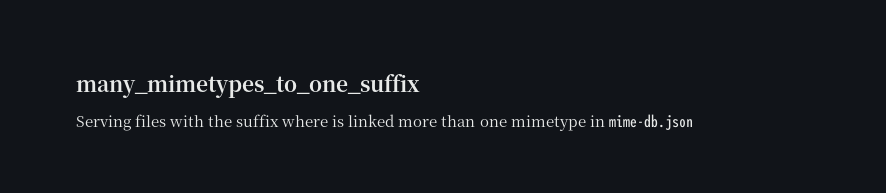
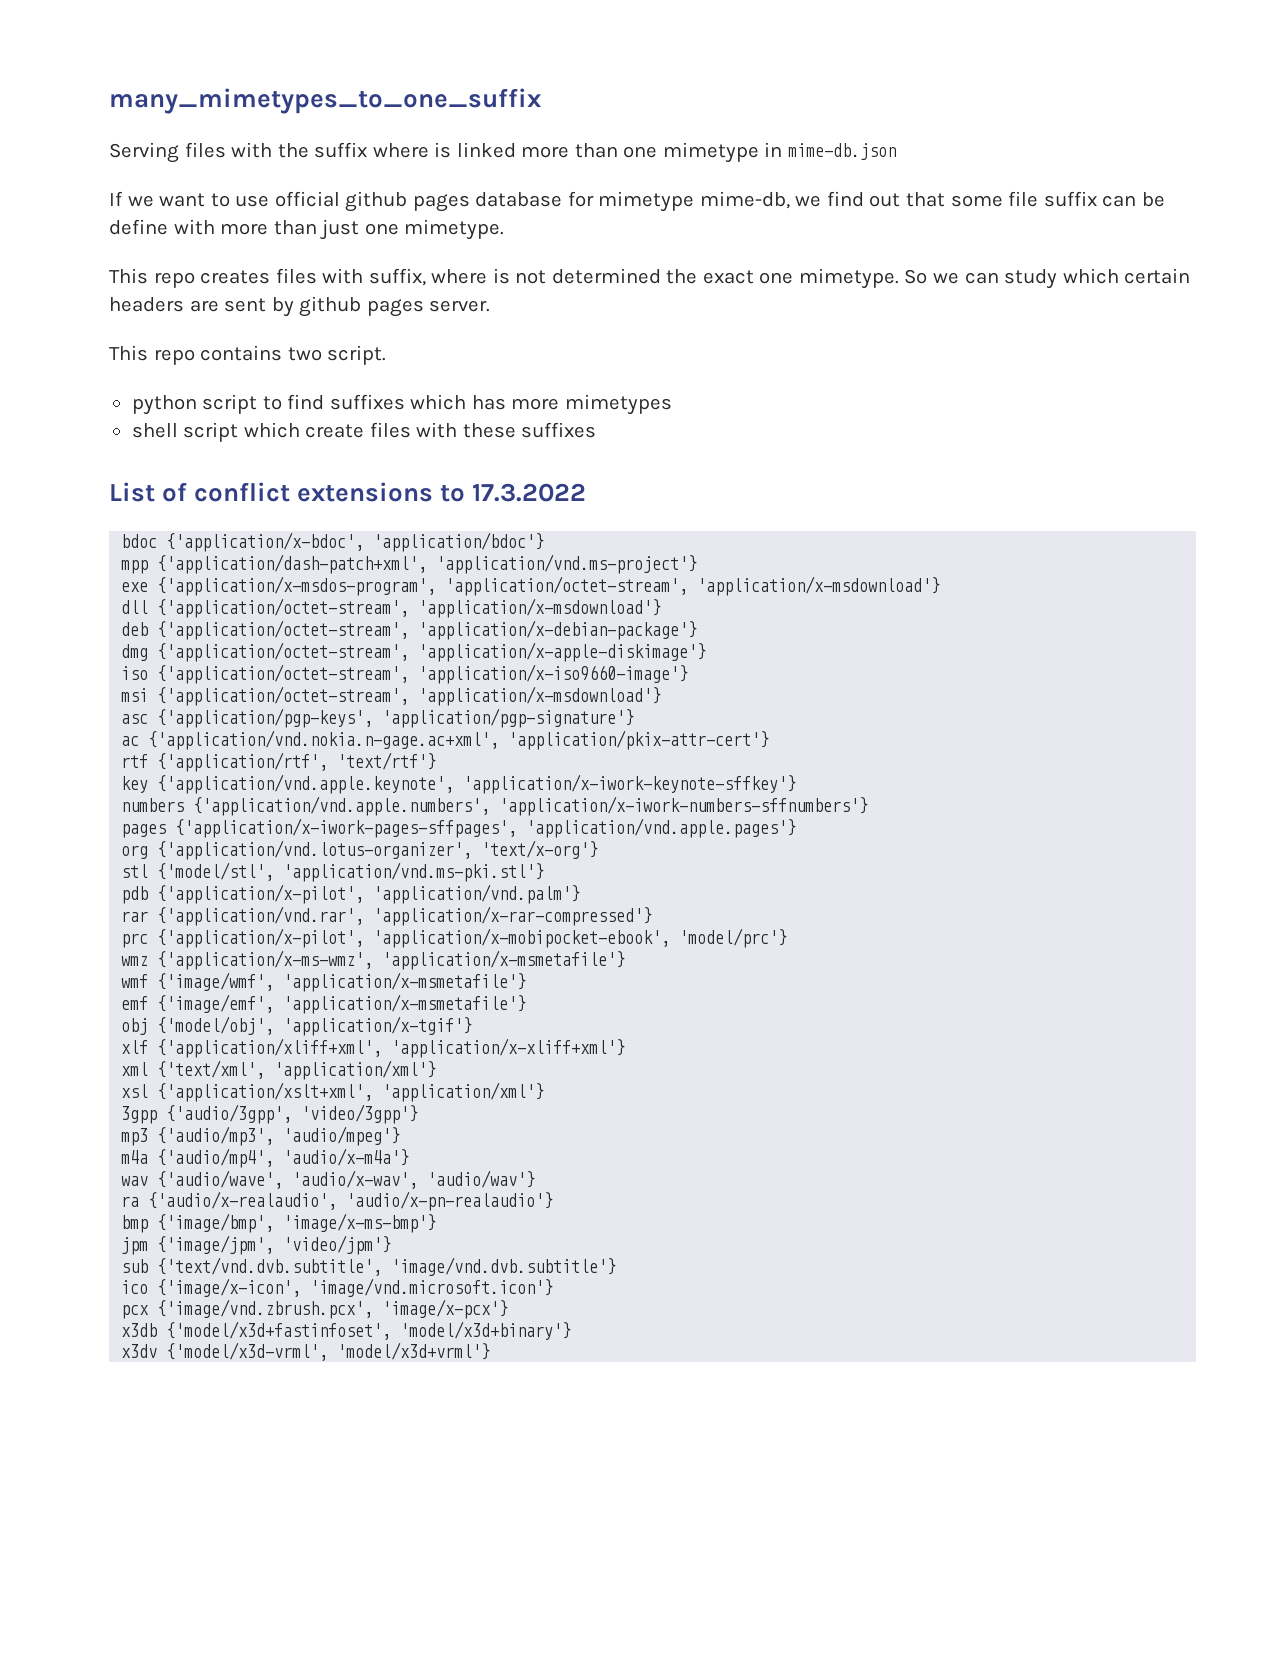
+ If we want to use official github pages database for mimetype mime-db, we find out that some file suffix can be define with more than just one mimetype.
+ This repo creates files with suffix, where is not determined the exact one mimetype. So we can study which certain headers are sent by github pages server.
+ This repo contains two script.
+ python script to find suffixes which has more mimetypes
+ shell script which create files with these suffixes
+ List of conflict extensions to 17.3.2022
+ bdoc {'application/x-bdoc', 'application/bdoc'}
+ mpp {'application/dash-patch+xml', 'application/vnd.ms-project'}
+ exe {'application/x-msdos-program', 'application/octet-stream', 'application/x-msdownload'}
+ dll {'application/octet-stream', 'application/x-msdownload'}
+ deb {'application/octet-stream', 'application/x-debian-package'}
+ dmg {'application/octet-stream', 'application/x-apple-diskimage'}
+ iso {'application/octet-stream', 'application/x-iso9660-image'}
+ msi {'application/octet-stream', 'application/x-msdownload'}
+ asc {'application/pgp-keys', 'application/pgp-signature'}
+ ac {'application/vnd.nokia.n-gage.ac+xml', 'application/pkix-attr-cert'}
+ rtf {'application/rtf', 'text/rtf'}
+ key {'application/vnd.apple.keynote', 'application/x-iwork-keynote-sffkey'}
+ numbers {'application/vnd.apple.numbers', 'application/x-iwork-numbers-sffnumbers'}
+ pages {'application/x-iwork-pages-sffpages', 'application/vnd.apple.pages'}
+ org {'application/vnd.lotus-organizer', 'text/x-org'}
+ stl {'model/stl', 'application/vnd.ms-pki.stl'}
+ pdb {'application/x-pilot', 'application/vnd.palm'}
+ rar {'application/vnd.rar', 'application/x-rar-compressed'}
+ prc {'application/x-pilot', 'application/x-mobipocket-ebook', 'model/prc'}
+ wmz {'application/x-ms-wmz', 'application/x-msmetafile'}
+ wmf {'image/wmf', 'application/x-msmetafile'}
+ emf {'image/emf', 'application/x-msmetafile'}
+ obj {'model/obj', 'application/x-tgif'}
+ xlf {'application/xliff+xml', 'application/x-xliff+xml'}
+ xml {'text/xml', 'application/xml'}
+ xsl {'application/xslt+xml', 'application/xml'}
+ 3gpp {'audio/3gpp', 'video/3gpp'}
+ mp3 {'audio/mp3', 'audio/mpeg'}
+ m4a {'audio/mp4', 'audio/x-m4a'}
+ wav {'audio/wave', 'audio/x-wav', 'audio/wav'}
+ ra {'audio/x-realaudio', 'audio/x-pn-realaudio'}
+ bmp {'image/bmp', 'image/x-ms-bmp'}
+ jpm {'image/jpm', 'video/jpm'}
+ sub {'text/vnd.dvb.subtitle', 'image/vnd.dvb.subtitle'}
+ ico {'image/x-icon', 'image/vnd.microsoft.icon'}
+ pcx {'image/vnd.zbrush.pcx', 'image/x-pcx'}
+ x3db {'model/x3d+fastinfoset', 'model/x3d+binary'}
+ x3dv {'model/x3d-vrml', 'model/x3d+vrml'}

